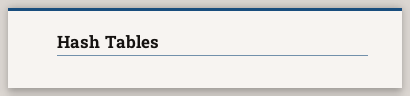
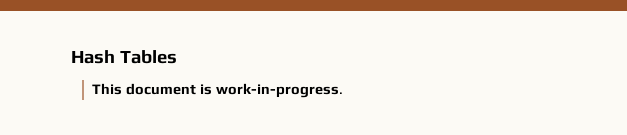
+ This document is work-in-progress.

